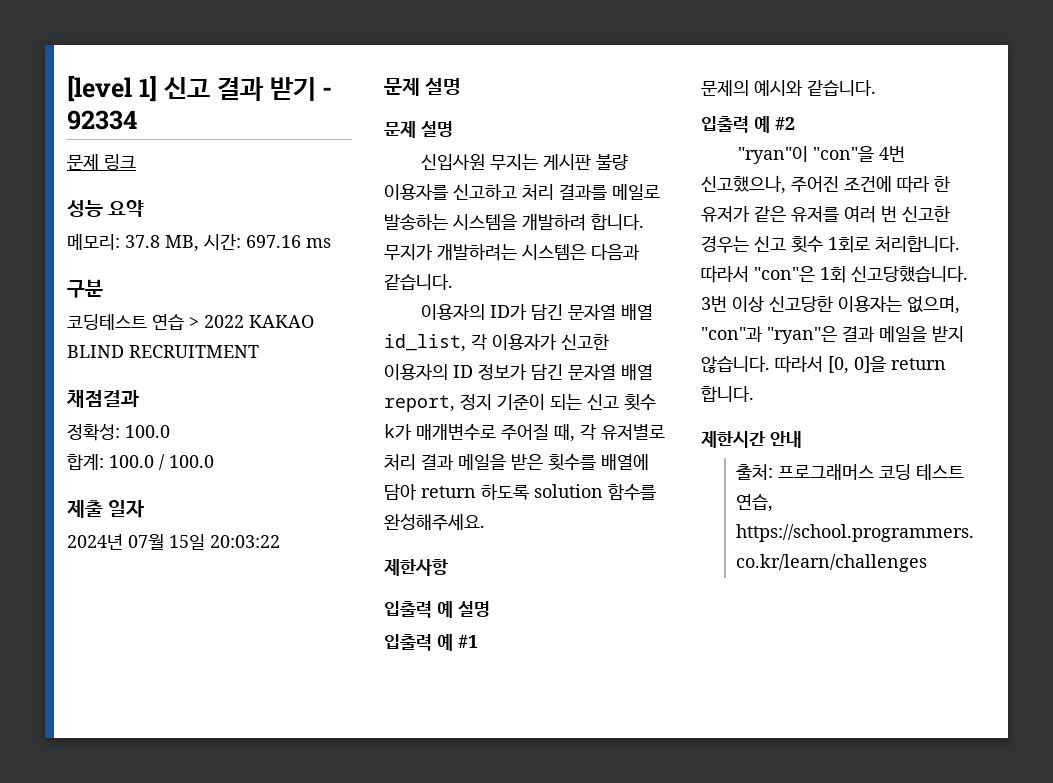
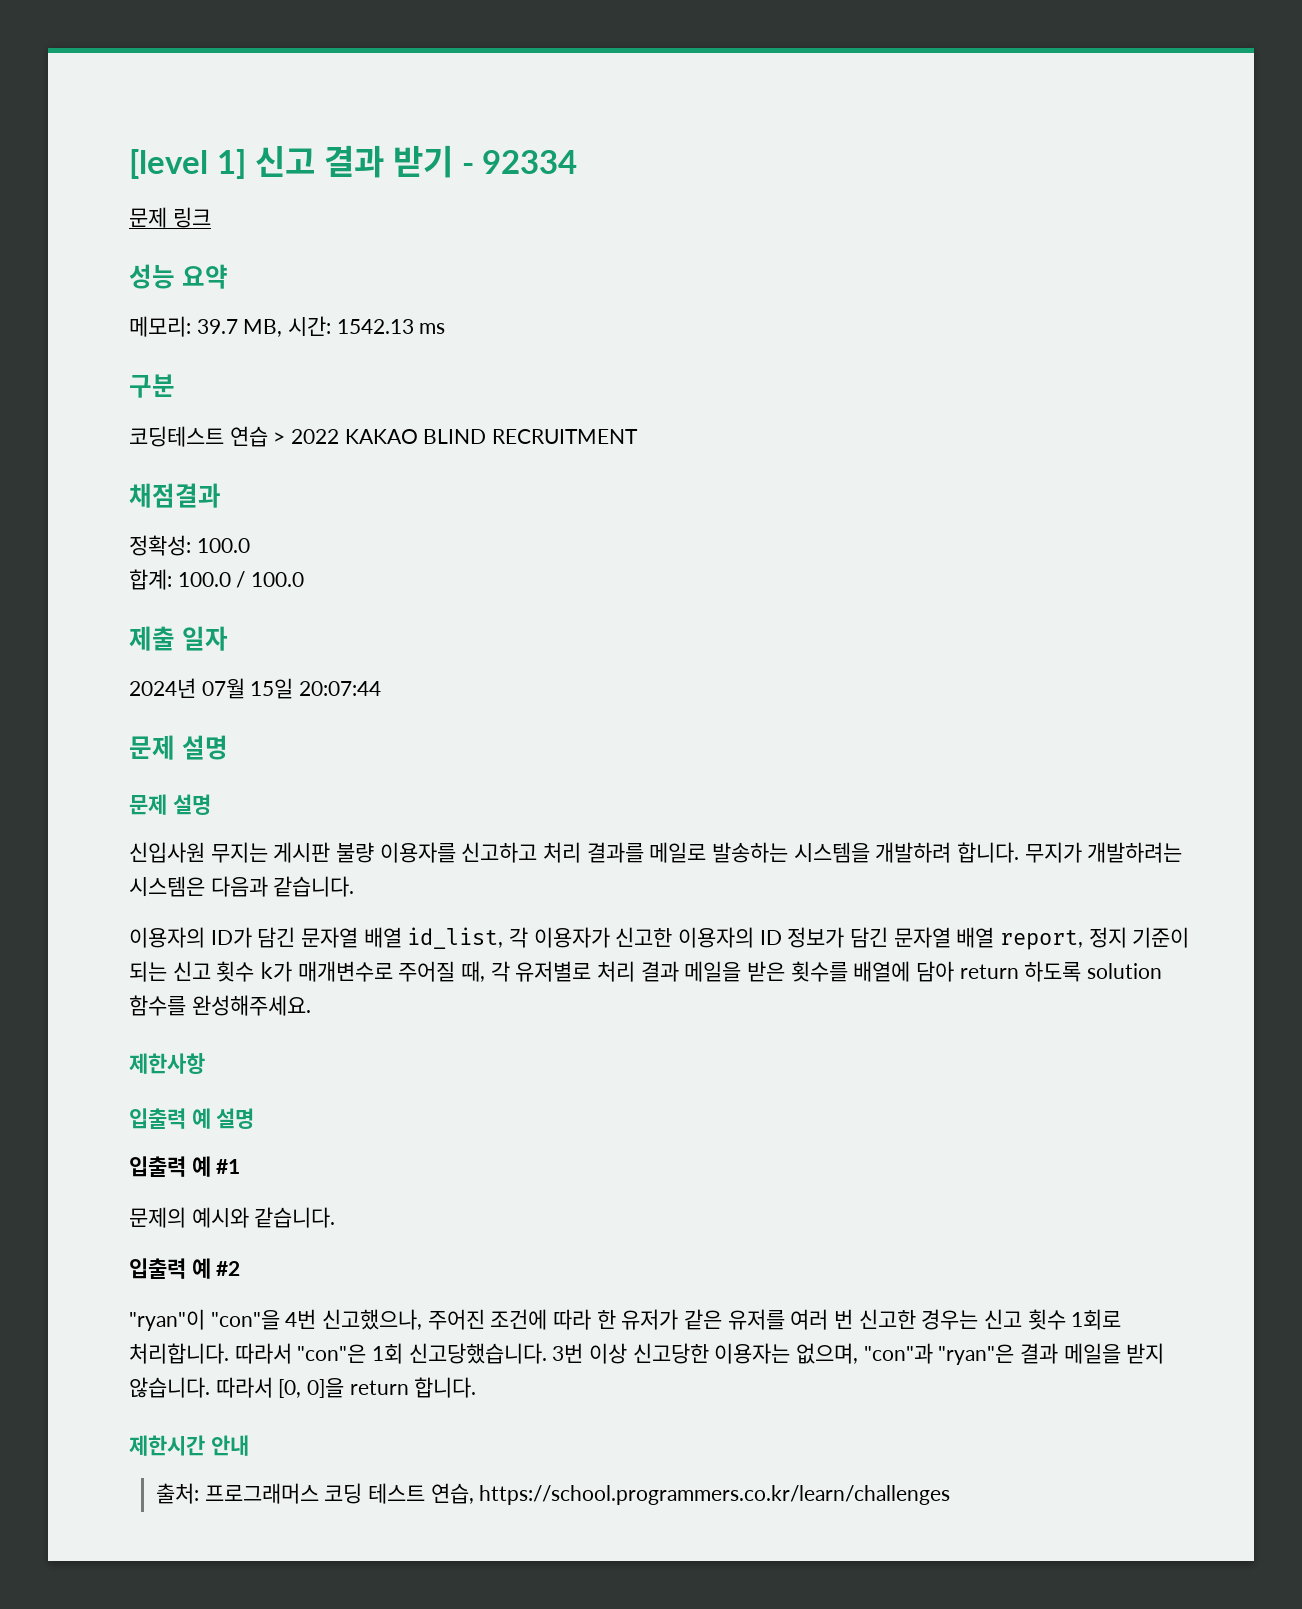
- 메모리: 37.8 MB, 시간: 697.16 ms
+ 메모리: 39.7 MB, 시간: 1542.13 ms
- 2024년 07월 15일 20:03:22
+ 2024년 07월 15일 20:07:44

